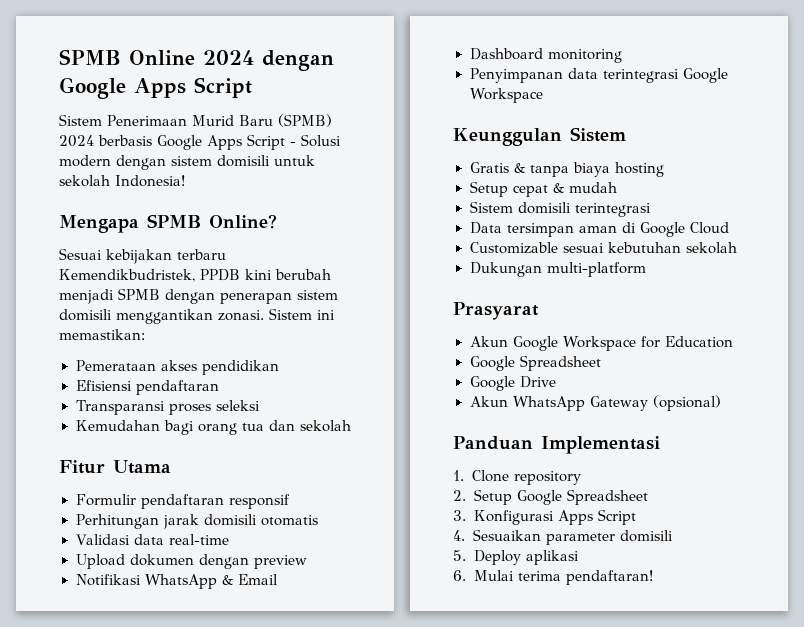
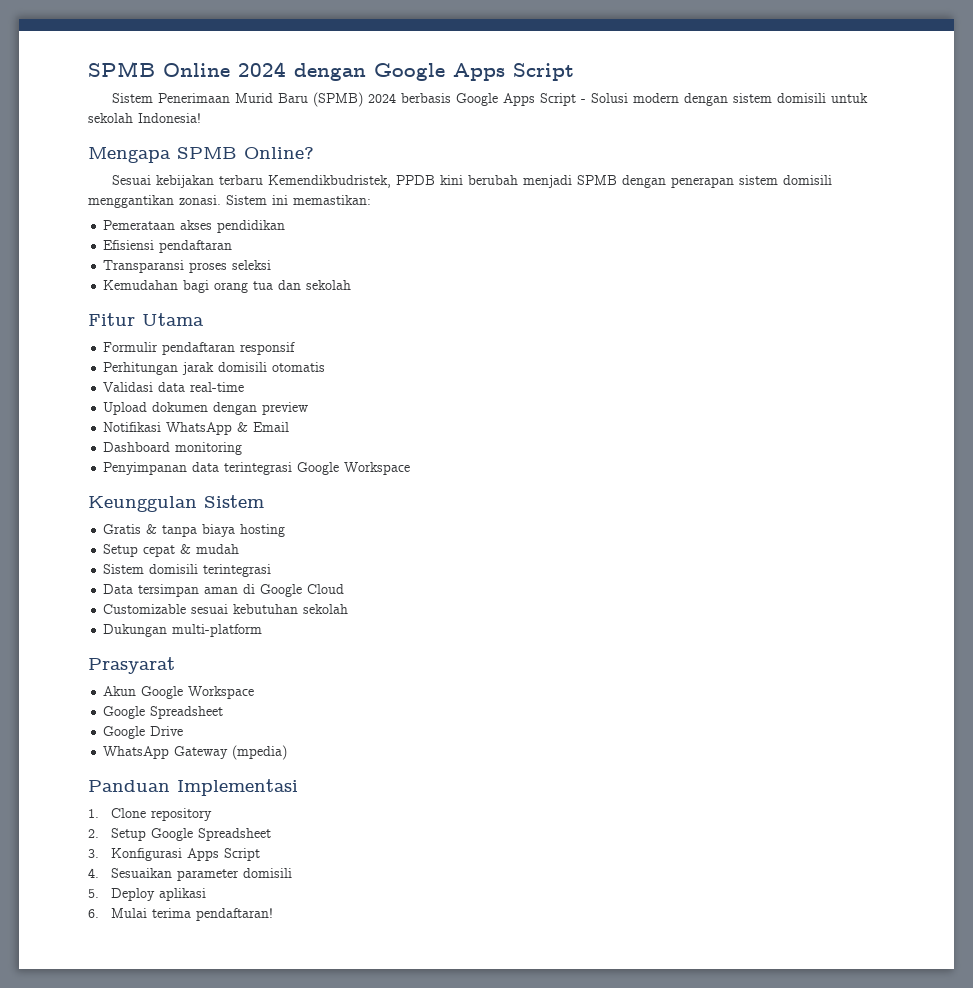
- Akun Google Workspace for Education
+ Akun Google Workspace
- Akun WhatsApp Gateway (opsional)
+ WhatsApp Gateway (mpedia)

